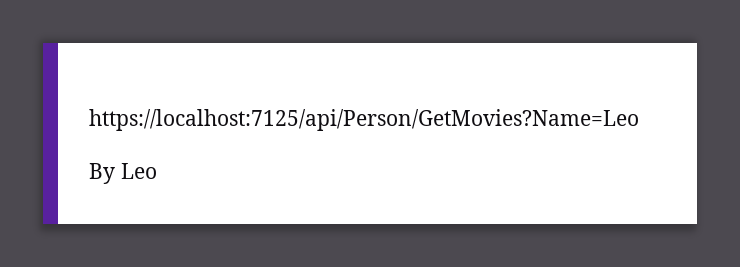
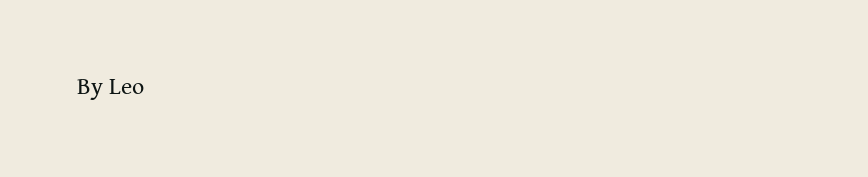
- https://localhost:7125/api/Person/GetMovies?Name=Leo

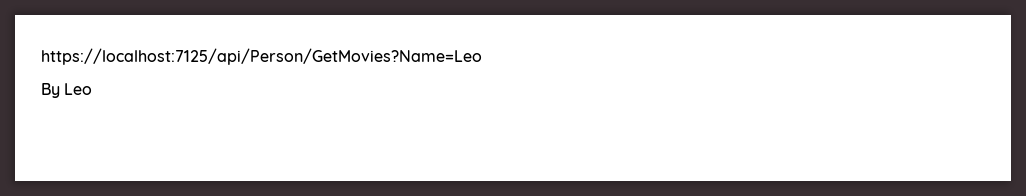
+ https://localhost:7125/api/Person/GetMovies?Name=Leo

